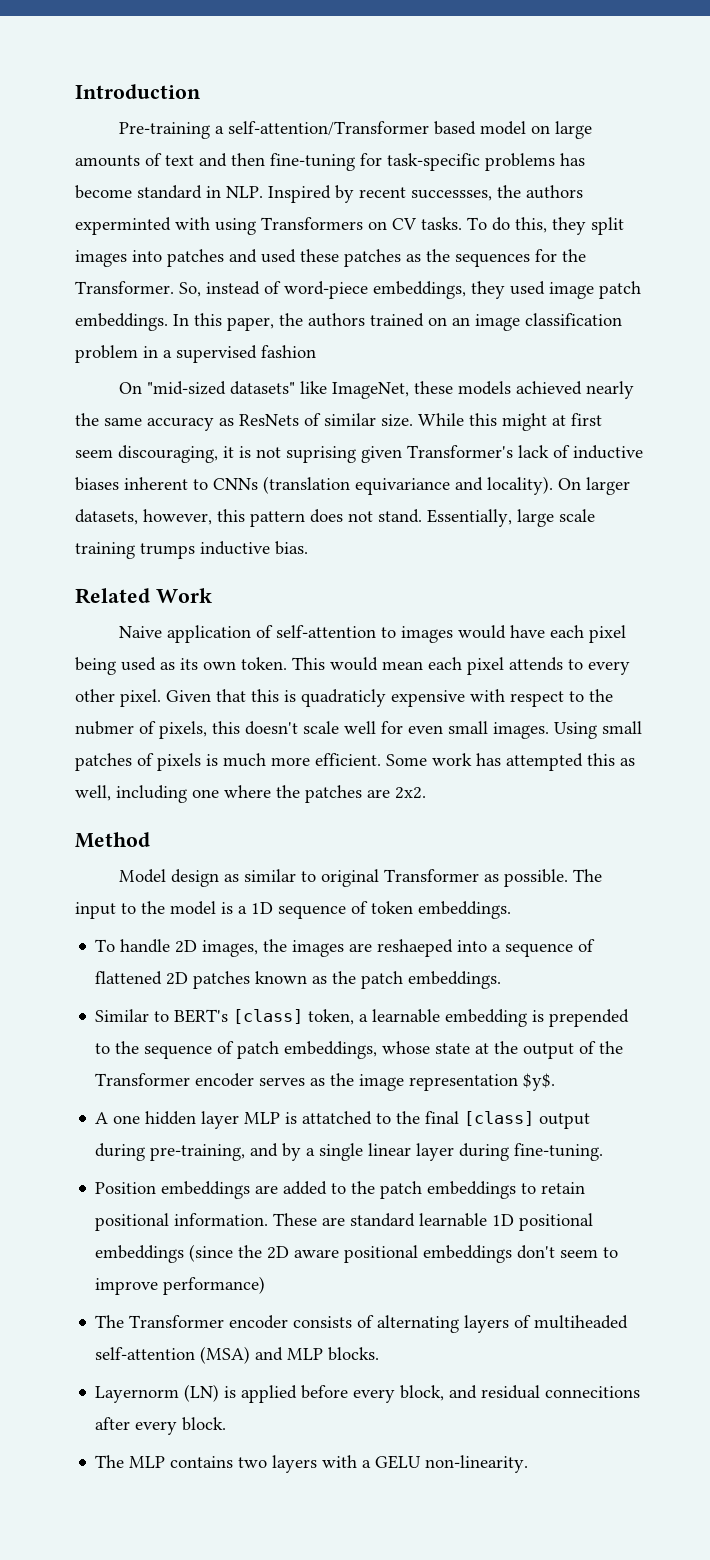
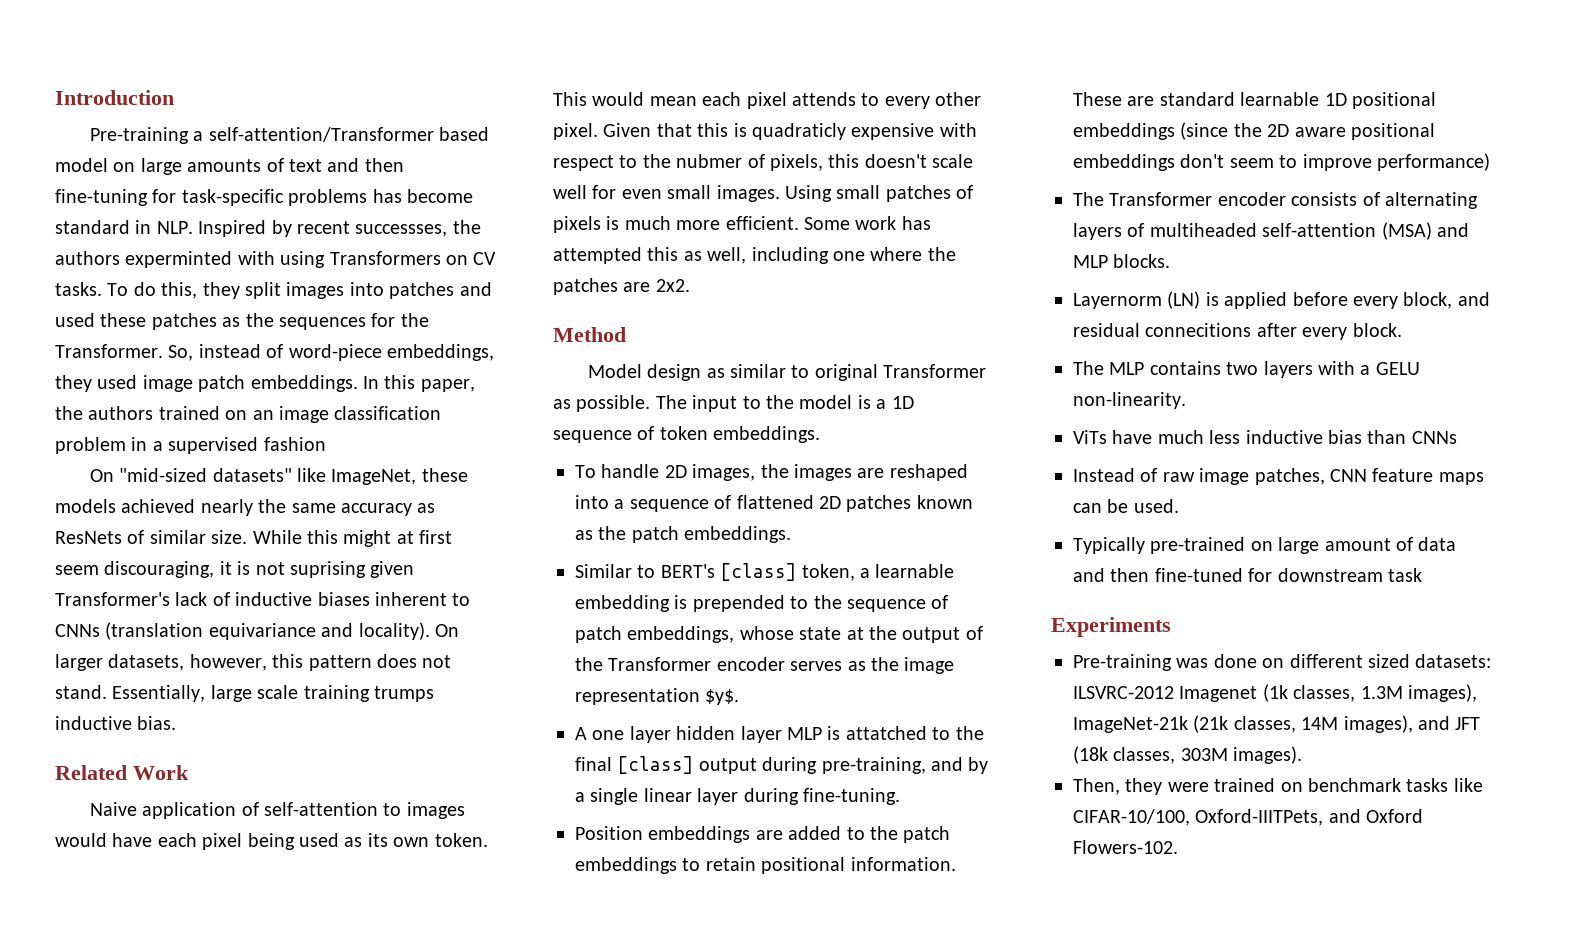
- To handle 2D images, the images are reshaeped into a sequence of flattened 2D patches known as the patch embeddings.
+ To handle 2D images, the images are reshaped into a sequence of flattened 2D patches known as the patch embeddings.
- A one hidden layer MLP is attatched to the final [class] output during pre-training, and by a single linear layer during fine-tuning.
+ A one layer hidden layer MLP is attatched to the final [class] output during pre-training, and by a single linear layer during fine-tuning.
+ ViTs have much less inductive bias than CNNs
+ Instead of raw image patches, CNN feature maps can be used.
+ Typically pre-trained on large amount of data and then fine-tuned for downstream task
+ Experiments
+ Pre-training was done on different sized datasets: ILSVRC-2012 Imagenet (1k classes, 1.3M images), ImageNet-21k (21k classes, 14M images), and JFT (18k classes, 303M images).
+ Then, they were trained on benchmark tasks like CIFAR-10/100, Oxford-IIITPets, and Oxford Flowers-102.

